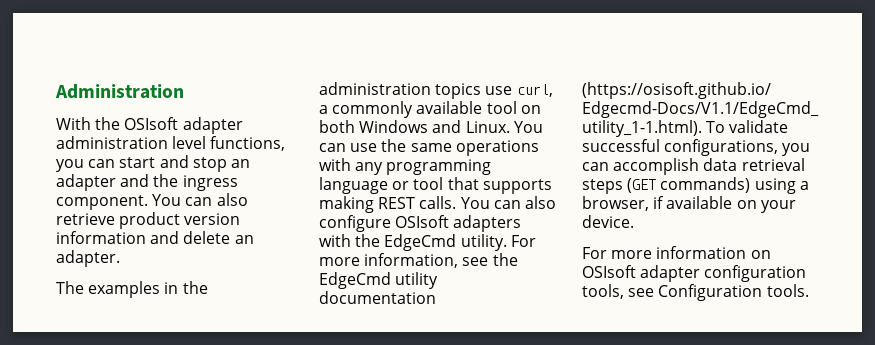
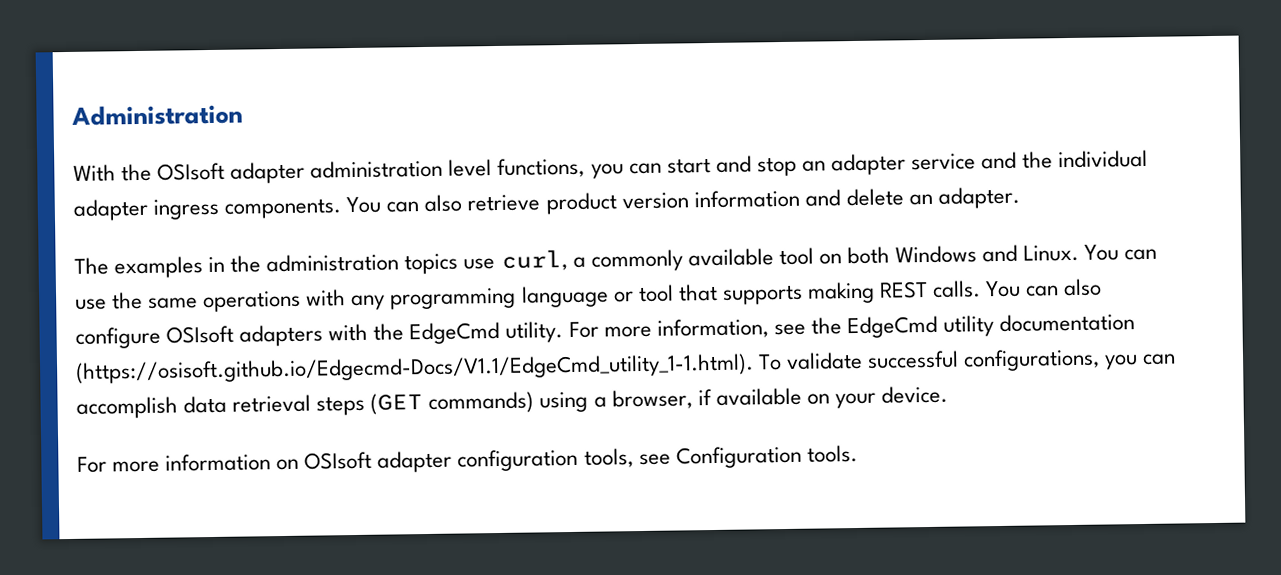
- With the OSIsoft adapter administration level functions, you can start and stop an adapter and the ingress component.
+ With the OSIsoft adapter administration level functions, you can start and stop an adapter service and the individual adapter ingress components.

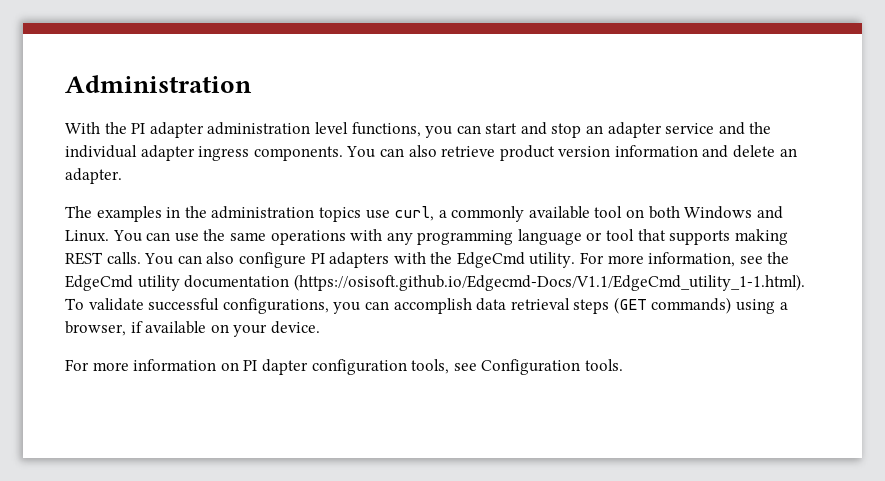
- With the OSIsoft adapter administration level functions, you can start and stop an adapter service and the individual adapter ingress components.
+ With the PI adapter administration level functions, you can start and stop an adapter service and the individual adapter ingress components.
- You can also configure OSIsoft adapters with the EdgeCmd utility.
+ You can also configure PI adapters with the EdgeCmd utility.
- For more information on OSIsoft adapter configuration tools, see Configuration tools.
+ For more information on PI dapter configuration tools, see Configuration tools.

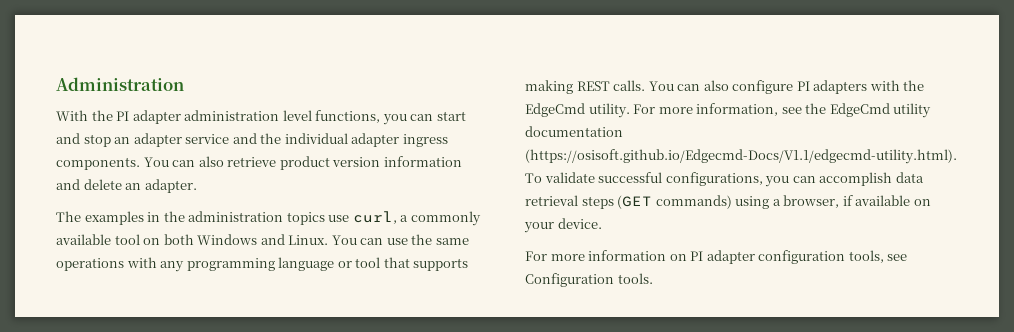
- For more information, see the EdgeCmd utility documentation (https://osisoft.github.io/Edgecmd-Docs/V1.1/EdgeCmd_utility_1-1.html). To validate successful configurations, you can accomplish data retrieval steps (GET commands) using a browser, if available on your device.
+ For more information, see the EdgeCmd utility documentation (https://osisoft.github.io/Edgecmd-Docs/V1.1/edgecmd-utility.html). To validate successful configurations, you can accomplish data retrieval steps (GET commands) using a browser, if available on your device.
- For more information on PI dapter configuration tools, see Configuration tools.
+ For more information on PI adapter configuration tools, see Configuration tools.

